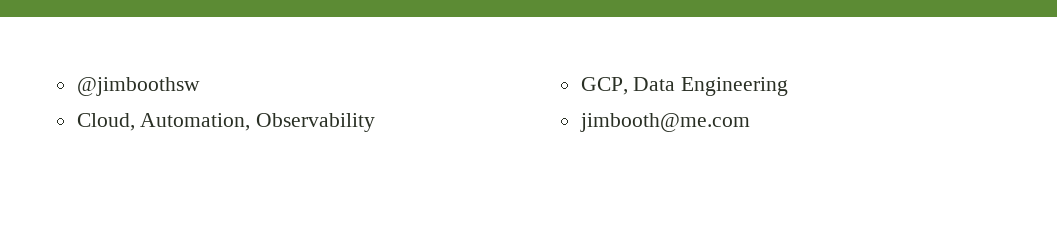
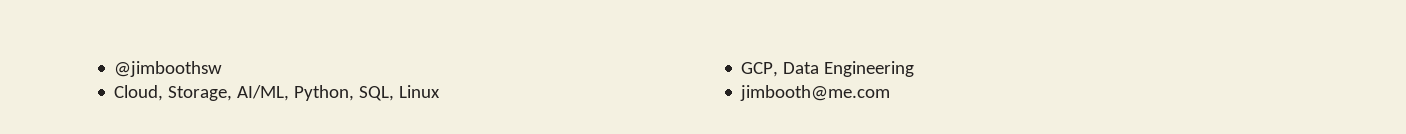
- Cloud, Automation, Observability
+ Cloud, Storage, AI/ML, Python, SQL, Linux

